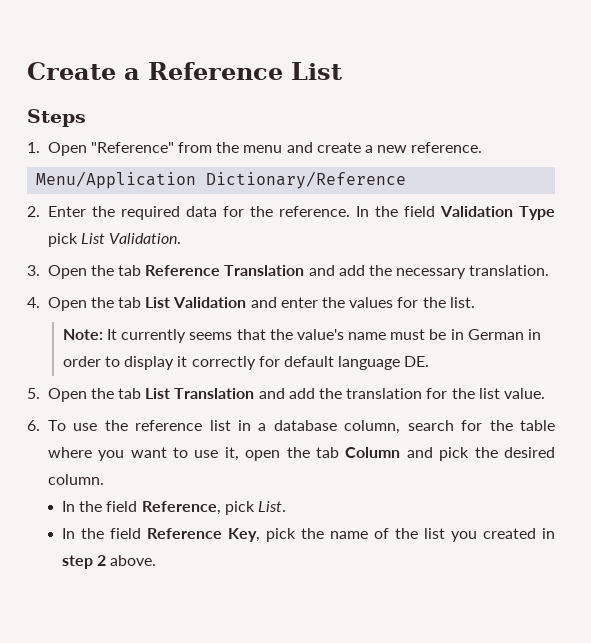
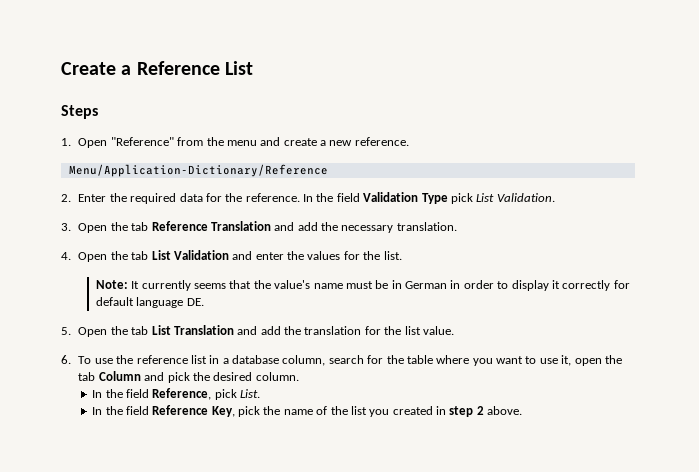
- Menu/Application Dictionary/Reference
+ Menu/Application-Dictionary/Reference

